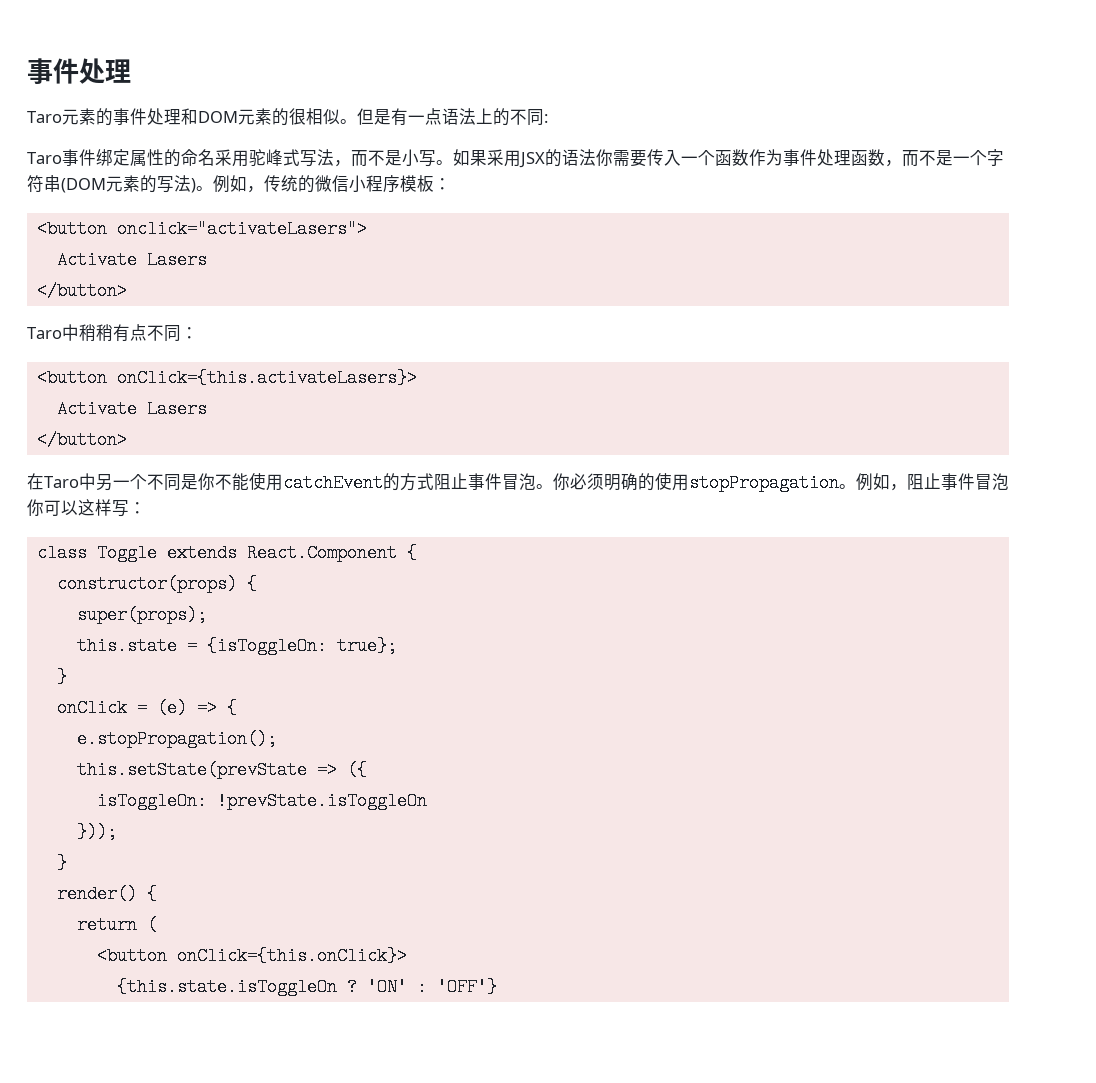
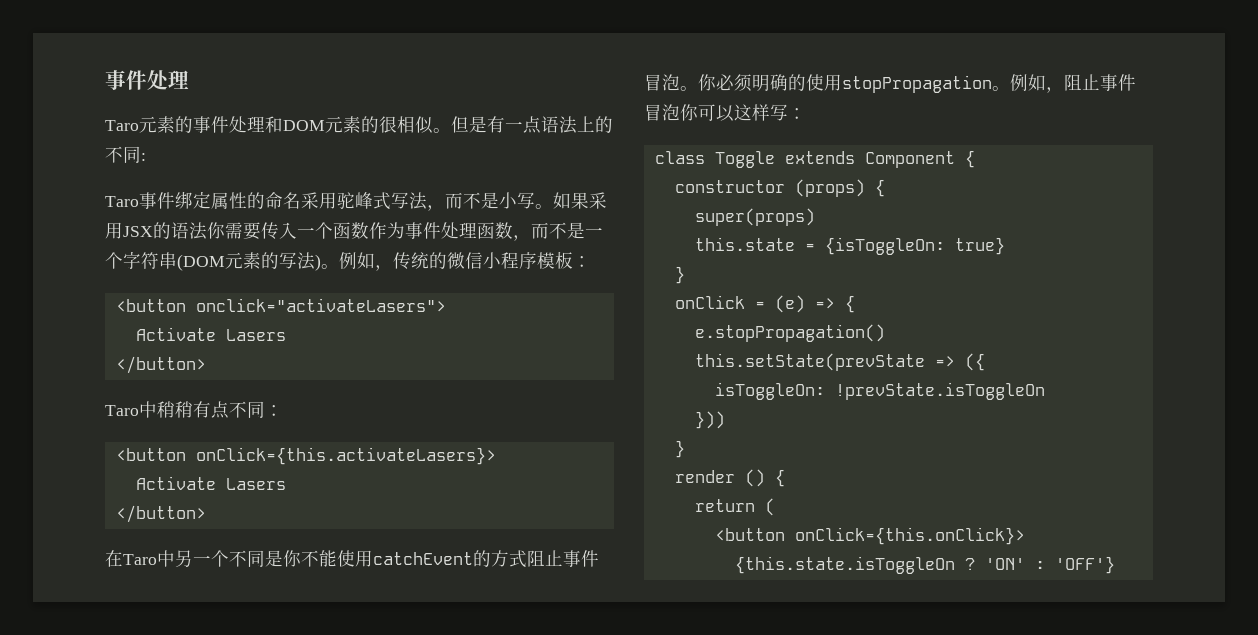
- class Toggle extends React.Component {
- constructor(props) {
- super(props);
+ class Toggle extends Component {
+ constructor (props) {
+ super(props)
- this.state = {isToggleOn: true};
+ this.state = {isToggleOn: true}
- e.stopPropagation();
+ e.stopPropagation()
- }));
+ }))
  }
- render() {
+ render () {

